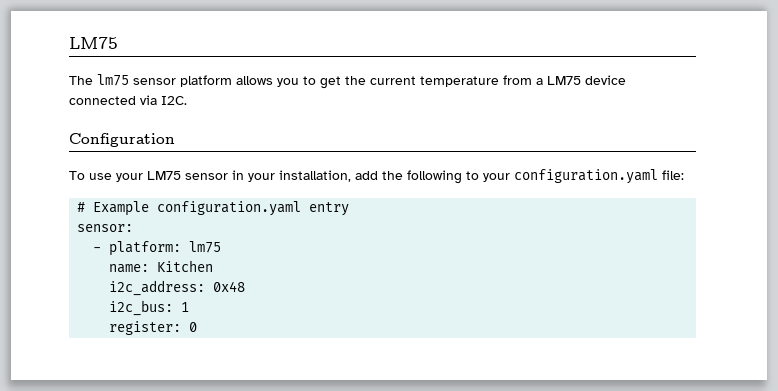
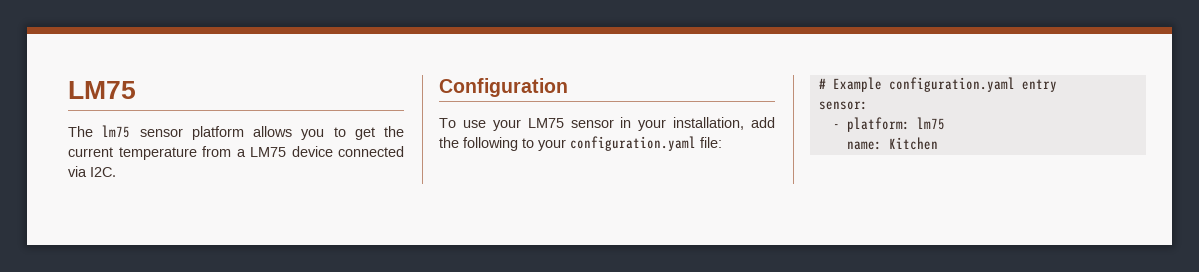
- i2c_address: 0x48
- i2c_bus: 1
- register: 0

